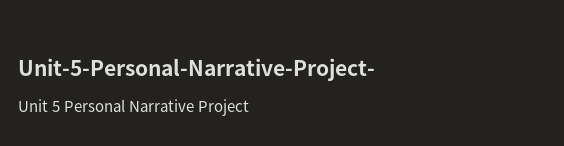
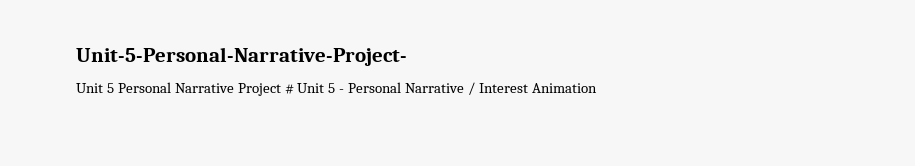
- Unit 5 Personal Narrative Project
+ Unit 5 Personal Narrative Project # Unit 5 - Personal Narrative / Interest Animation

